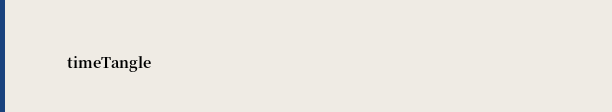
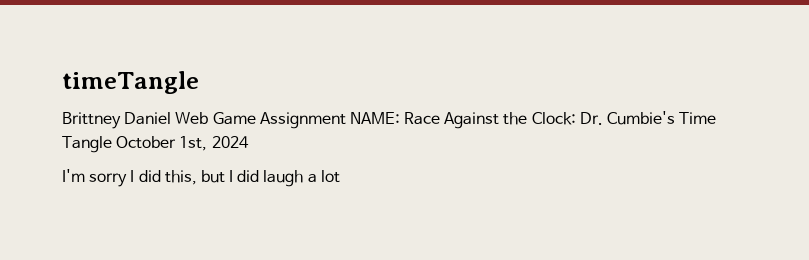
+ Brittney Daniel Web Game Assignment NAME: Race Against the Clock: Dr. Cumbie's Time Tangle October 1st, 2024
+ I'm sorry I did this, but I did laugh a lot

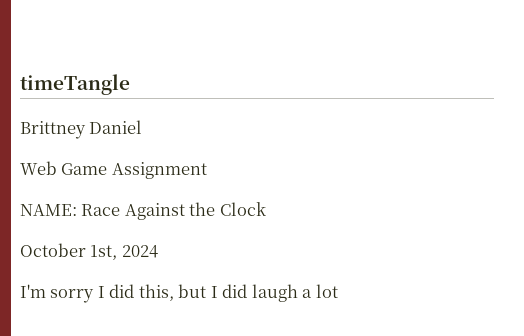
- Brittney Daniel Web Game Assignment NAME: Race Against the Clock: Dr. Cumbie's Time Tangle October 1st, 2024
+ Brittney Daniel
+ Web Game Assignment
+ NAME: Race Against the Clock
+ October 1st, 2024

